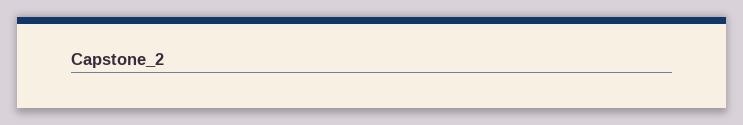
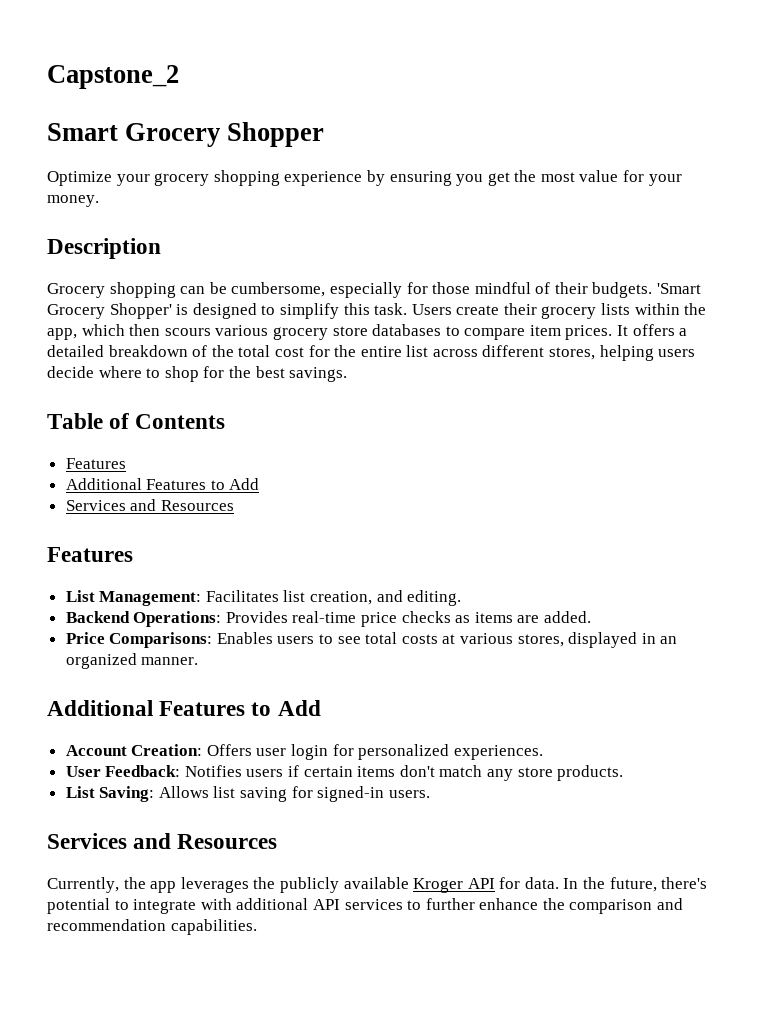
+ Smart Grocery Shopper
+ Optimize your grocery shopping experience by ensuring you get the most value for your money.
+ Description
+ Grocery shopping can be cumbersome, especially for those mindful of their budgets. 'Smart Grocery Shopper' is designed to simplify this task. Users create their grocery lists within the app, which then scours various grocery store databases to compare item prices. It offers a detailed breakdown of the total cost for the entire list across different stores, helping users decide where to shop for the best savings.
+ Table of Contents
+ Features
+ Additional Features to Add
+ Services and Resources
+ Features
+ List Management: Facilitates list creation, and editing.
+ Backend Operations: Provides real-time price checks as items are added.
+ Price Comparisons: Enables users to see total costs at various stores, displayed in an organized manner.
+ Additional Features to Add
+ Account Creation: Offers user login for personalized experiences.
+ User Feedback: Notifies users if certain items don't match any store products.
+ List Saving: Allows list saving for signed-in users.
+ Services and Resources
+ Currently, the app leverages the publicly available Kroger API for data. In the future, there's potential to integrate with additional API services to further enhance the comparison and recommendation capabilities.

